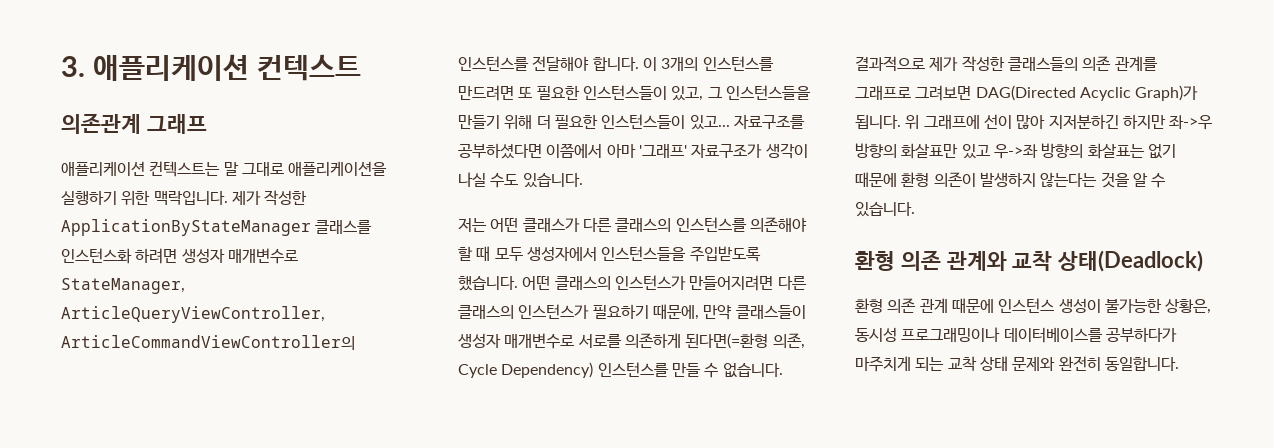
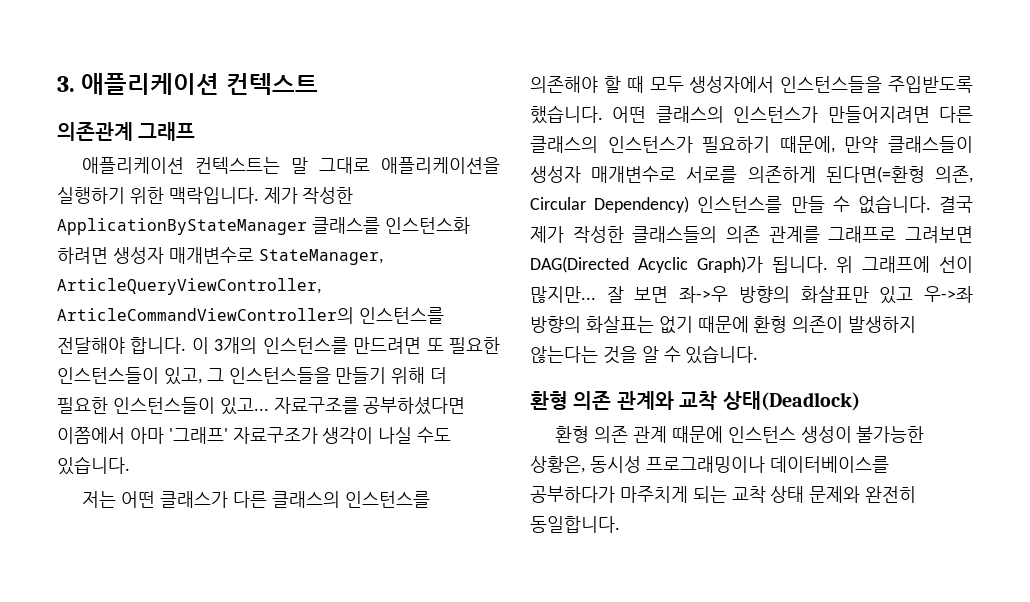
- 어떤 클래스의 인스턴스가 만들어지려면 다른 클래스의 인스턴스가 필요하기 때문에, 만약 클래스들이 생성자 매개변수로 서로를 의존하게 된다면(=환형 의존, Cycle Dependency) 인스턴스를 만들 수 없습니다.
+ 어떤 클래스의 인스턴스가 만들어지려면 다른 클래스의 인스턴스가 필요하기 때문에, 만약 클래스들이 생성자 매개변수로 서로를 의존하게 된다면(=환형 의존, Circular Dependency) 인스턴스를 만들 수 없습니다.
- 결과적으로 제가 작성한 클래스들의 의존 관계를 그래프로 그려보면 DAG(Directed Acyclic Graph)가 됩니다.
+ 결국 제가 작성한 클래스들의 의존 관계를 그래프로 그려보면 DAG(Directed Acyclic Graph)가 됩니다.
- 위 그래프에 선이 많아 지저분하긴 하지만 좌->우 방향의 화살표만 있고 우->좌 방향의 화살표는 없기 때문에 환형 의존이 발생하지 않는다는 것을 알 수 있습니다.
+ 위 그래프에 선이 많지만... 잘 보면 좌->우 방향의 화살표만 있고 우->좌 방향의 화살표는 없기 때문에 환형 의존이 발생하지 않는다는 것을 알 수 있습니다.

